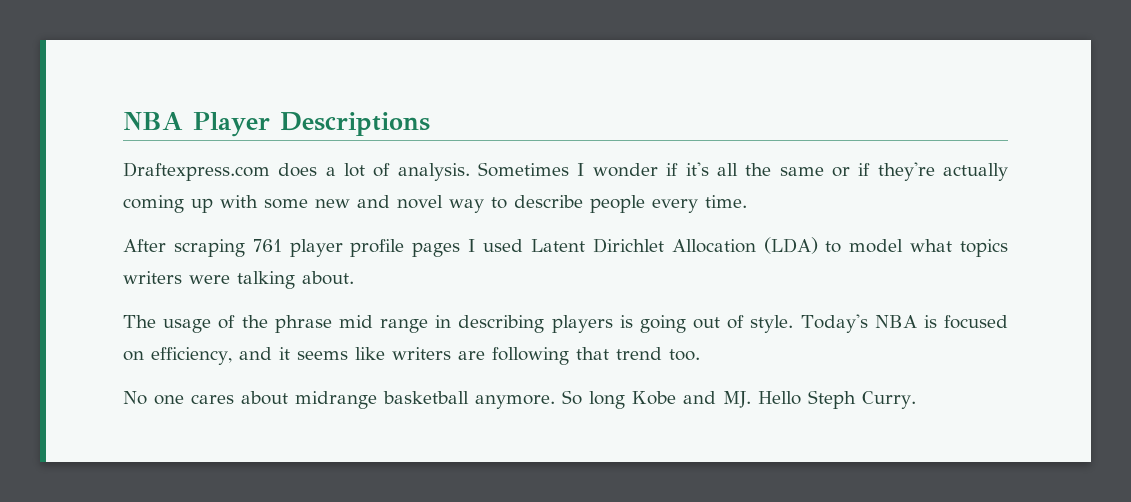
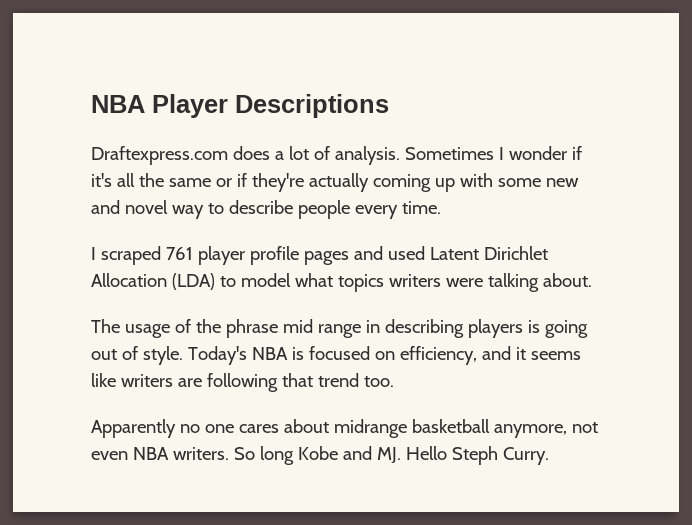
- After scraping 761 player profile pages I used Latent Dirichlet Allocation (LDA) to model what topics writers were talking about.
+ I scraped 761 player profile pages and used Latent Dirichlet Allocation (LDA) to model what topics writers were talking about.
- No one cares about midrange basketball anymore.
+ Apparently no one cares about midrange basketball anymore, not even NBA writers.

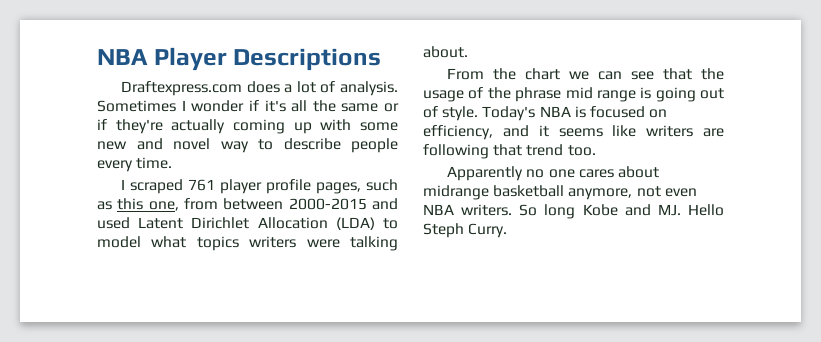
- I scraped 761 player profile pages and used Latent Dirichlet Allocation (LDA) to model what topics writers were talking about.
+ I scraped 761 player profile pages, such as this one, from between 2000-2015 and used Latent Dirichlet Allocation (LDA) to model what topics writers were talking about.
- The usage of the phrase mid range in describing players is going out of style.
+ From the chart we can see that the usage of the phrase mid range is going out of style.

